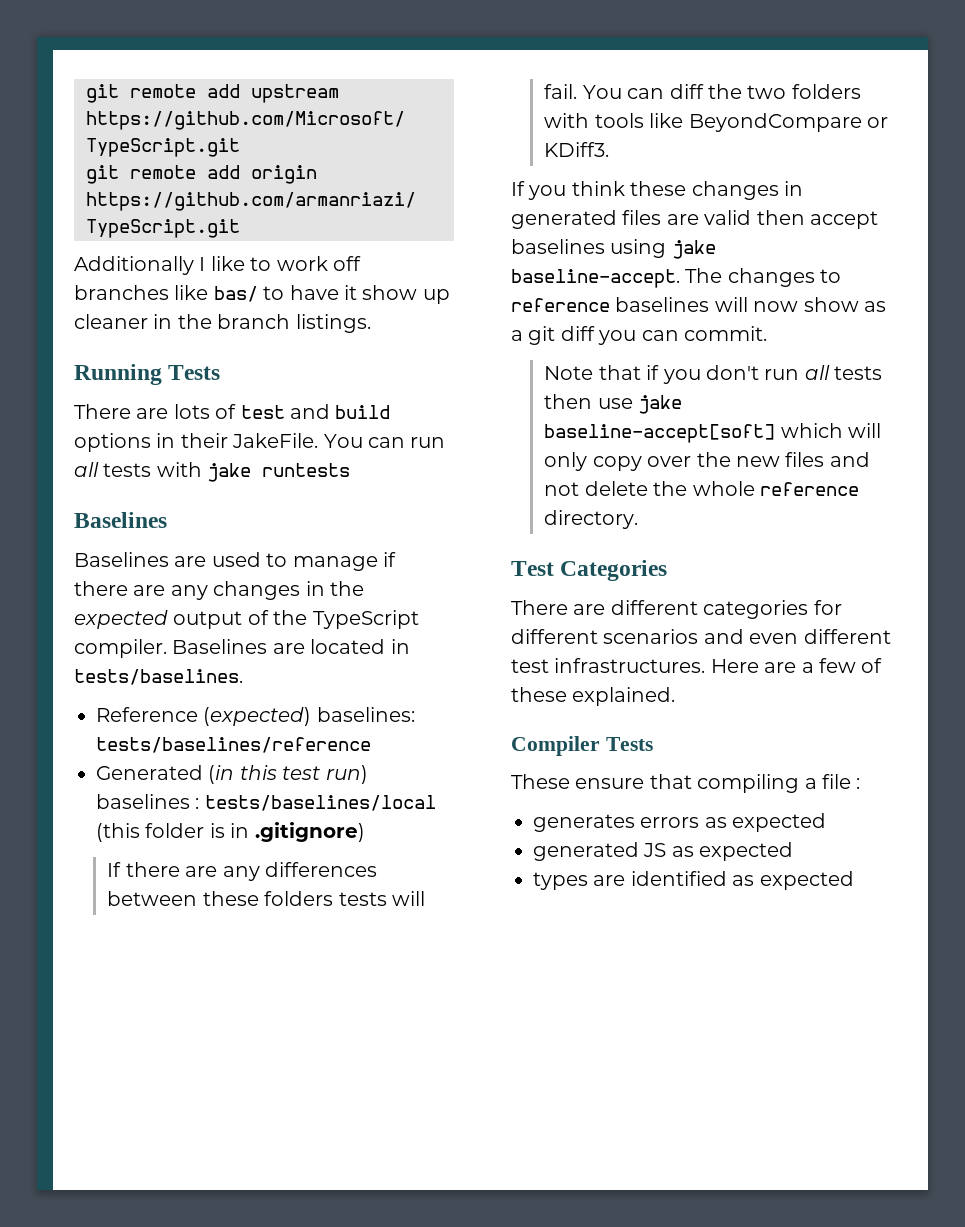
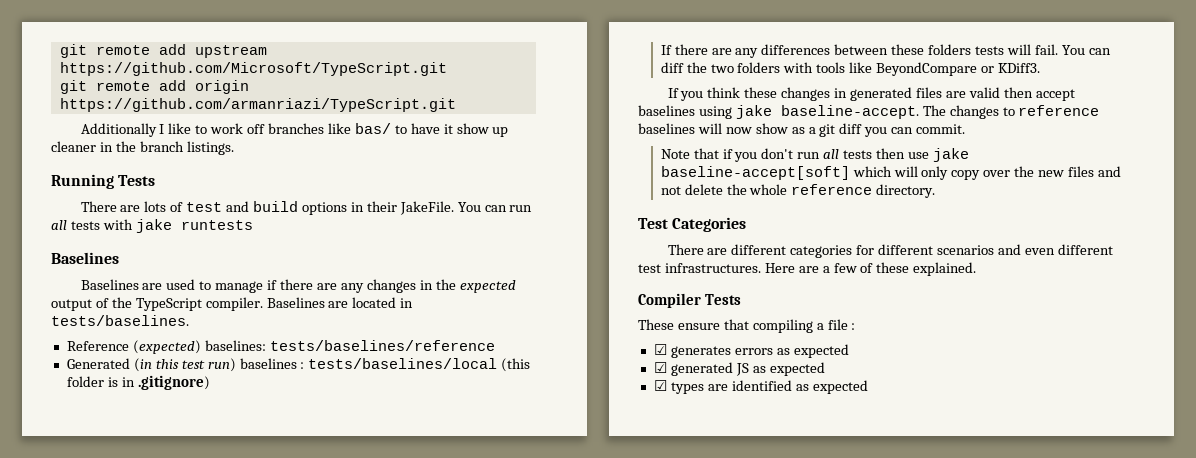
- generates errors as expected
+ ☑ generates errors as expected
- generated JS as expected
+ ☑ generated JS as expected
- types are identified as expected
+ ☑ types are identified as expected

